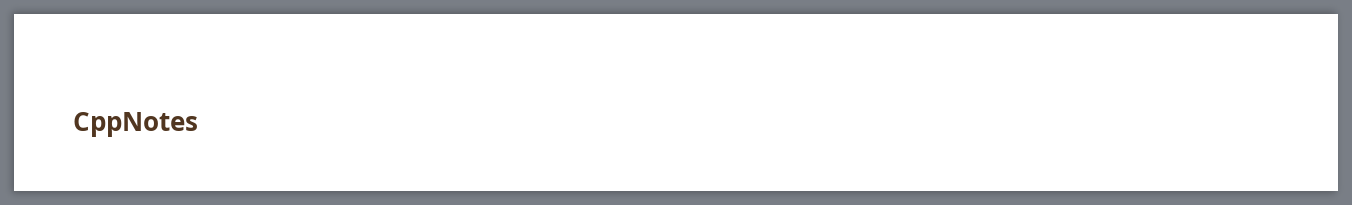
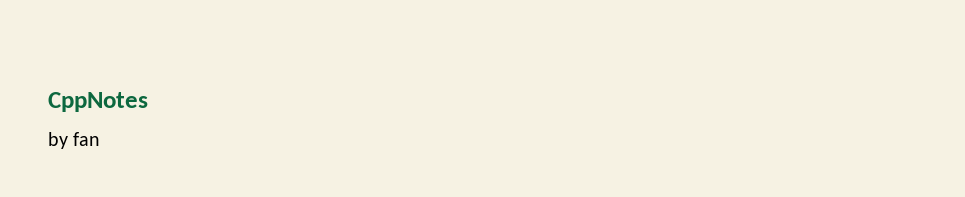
+ by fan

